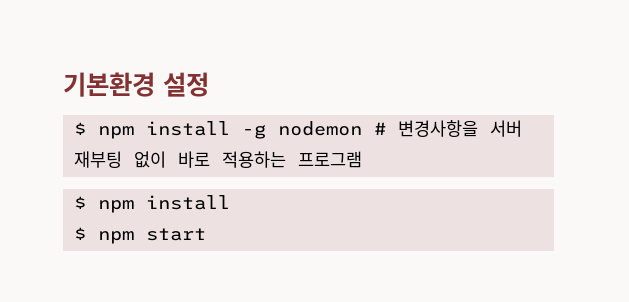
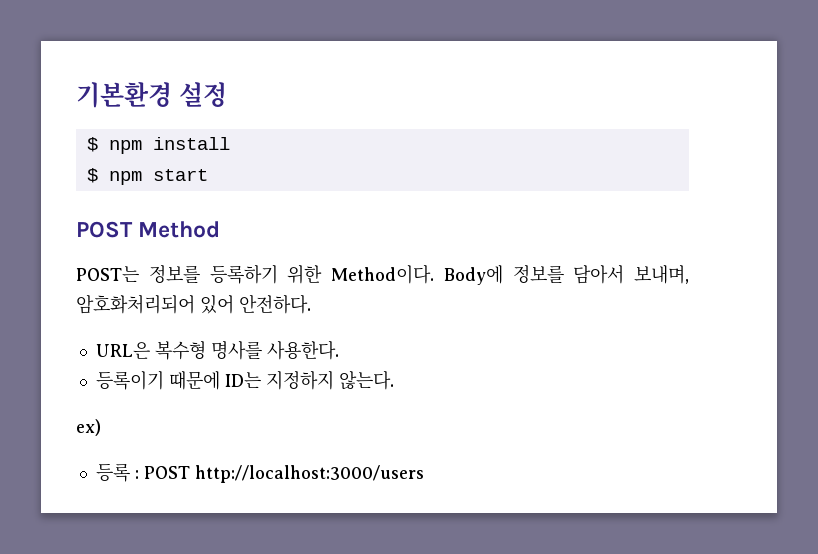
- $ npm install -g nodemon # 변경사항을 서버 재부팅 없이 바로 적용하는 프로그램
+ POST Method
+ POST는 정보를 등록하기 위한 Method이다. Body에 정보를 담아서 보내며, 암호화처리되어 있어 안전하다.
+ URL은 복수형 명사를 사용한다.
+ 등록이기 때문에 ID는 지정하지 않는다.
+ ex)
+ 등록 : POST http://localhost:3000/users

